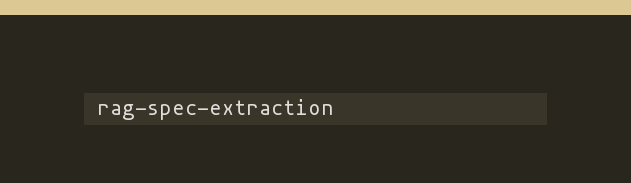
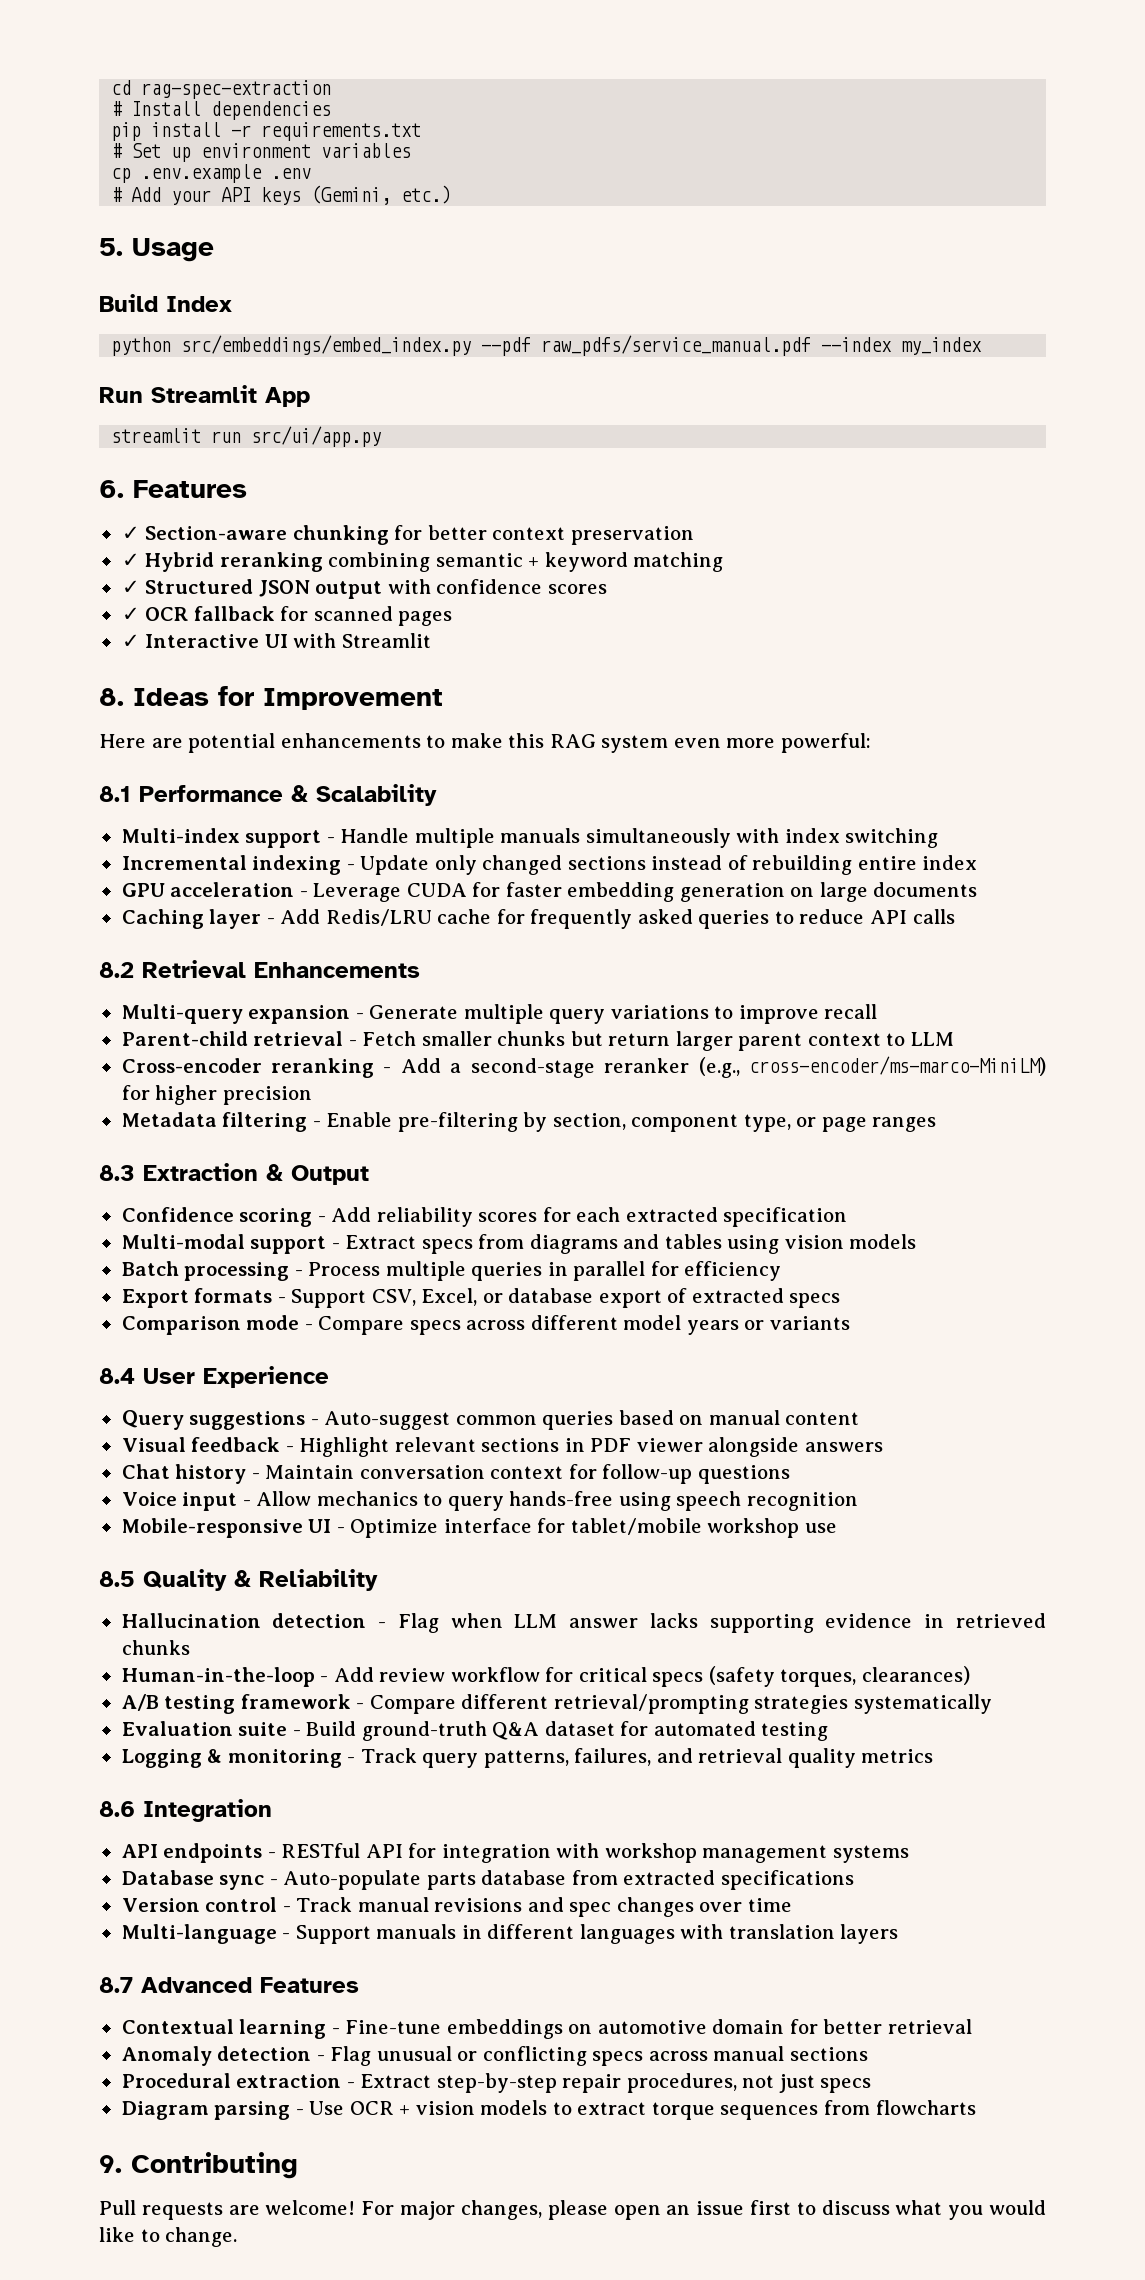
- rag-spec-extraction
+ cd rag-spec-extraction
+ # Install dependencies
+ pip install -r requirements.txt
+ # Set up environment variables
+ cp .env.example .env
+ # Add your API keys (Gemini, etc.)
+ 5. Usage
+ Build Index
+ python src/embeddings/embed_index.py --pdf raw_pdfs/service_manual.pdf --index my_index
+ Run Streamlit App
+ streamlit run src/ui/app.py
+ 6. Features
+ ✓ Section-aware chunking for better context preservation
+ ✓ Hybrid reranking combining semantic + keyword matching
+ ✓ Structured JSON output with confidence scores
+ ✓ OCR fallback for scanned pages
+ ✓ Interactive UI with Streamlit
+ 8. Ideas for Improvement
+ Here are potential enhancements to make this RAG system even more powerful:
+ 8.1 Performance & Scalability
+ Multi-index support - Handle multiple manuals simultaneously with index switching
+ Incremental indexing - Update only changed sections instead of rebuilding entire index
+ GPU acceleration - Leverage CUDA for faster embedding generation on large documents
+ Caching layer - Add Redis/LRU cache for frequently asked queries to reduce API calls
+ 8.2 Retrieval Enhancements
+ Multi-query expansion - Generate multiple query variations to improve recall
+ Parent-child retrieval - Fetch smaller chunks but return larger parent context to LLM
+ Cross-encoder reranking - Add a second-stage reranker (e.g., cross-encoder/ms-marco-MiniLM) for higher precision
+ Metadata filtering - Enable pre-filtering by section, component type, or page ranges
+ 8.3 Extraction & Output
+ Confidence scoring - Add reliability scores for each extracted specification
+ Multi-modal support - Extract specs from diagrams and tables using vision models
+ Batch processing - Process multiple queries in parallel for efficiency
+ Export formats - Support CSV, Excel, or database export of extracted specs
+ Comparison mode - Compare specs across different model years or variants
+ 8.4 User Experience
+ Query suggestions - Auto-suggest common queries based on manual content
+ Visual feedback - Highlight relevant sections in PDF viewer alongside answers
+ Chat history - Maintain conversation context for follow-up questions
+ Voice input - Allow mechanics to query hands-free using speech recognition
+ Mobile-responsive UI - Optimize interface for tablet/mobile workshop use
+ 8.5 Quality & Reliability
+ Hallucination detection - Flag when LLM answer lacks supporting evidence in retrieved chunks
+ Human-in-the-loop - Add review workflow for critical specs (safety torques, clearances)
+ A/B testing framework - Compare different retrieval/prompting strategies systematically
+ Evaluation suite - Build ground-truth Q&A dataset for automated testing
+ Logging & monitoring - Track query patterns, failures, and retrieval quality metrics
+ 8.6 Integration
+ API endpoints - RESTful API for integration with workshop management systems
+ Database sync - Auto-populate parts database from extracted specifications
+ Version control - Track manual revisions and spec changes over time
+ Multi-language - Support manuals in different languages with translation layers
+ 8.7 Advanced Features
+ Contextual learning - Fine-tune embeddings on automotive domain for better retrieval
+ Anomaly detection - Flag unusual or conflicting specs across manual sections
+ Procedural extraction - Extract step-by-step repair procedures, not just specs
+ Diagram parsing - Use OCR + vision models to extract torque sequences from flowcharts
+ 9. Contributing
+ Pull requests are welcome! For major changes, please open an issue first to discuss what you would like to change.

